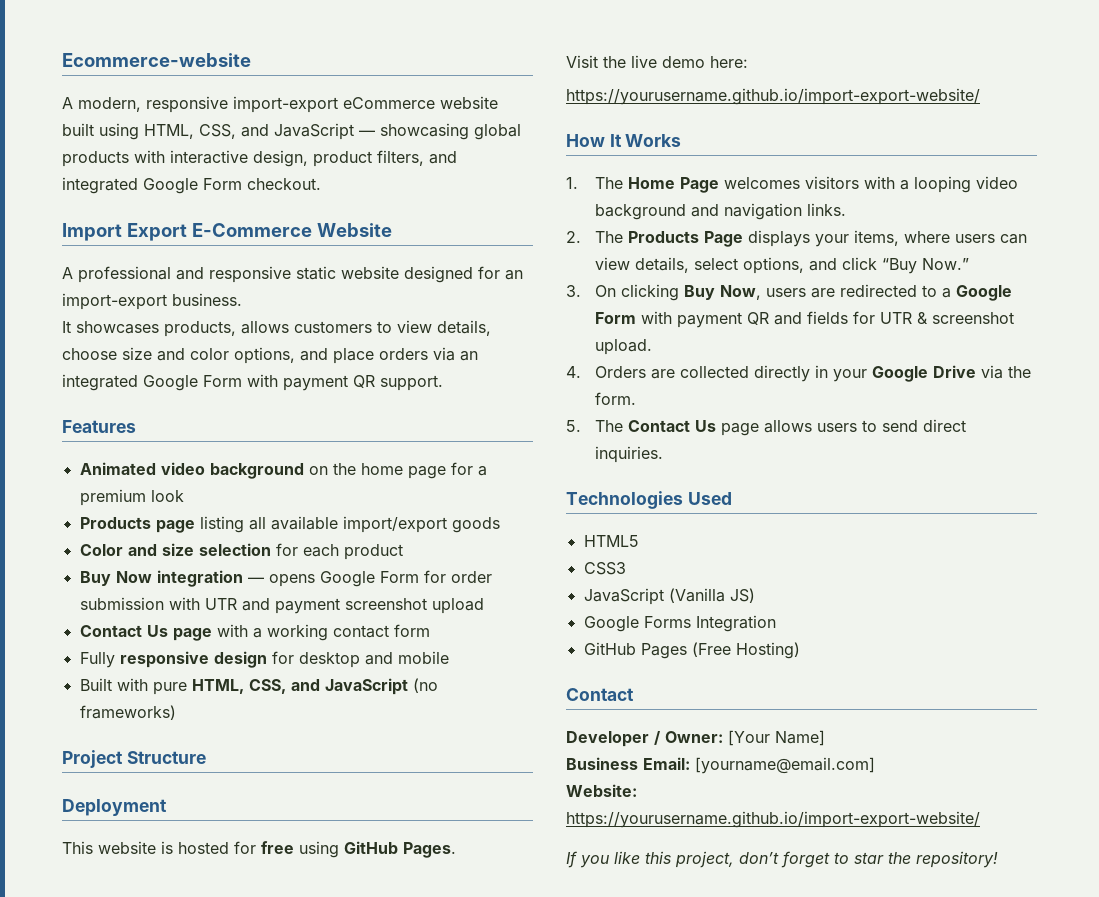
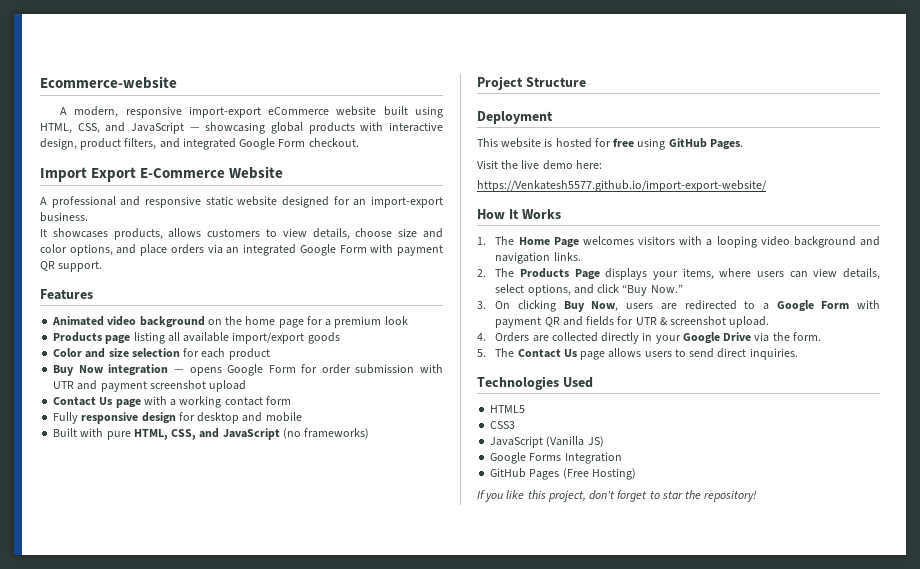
  Visit the live demo here:
- https://yourusername.github.io/import-export-website/
+ https://Venkatesh5577.github.io/import-export-website/
  GitHub Pages (Free Hosting)
- Contact
- Developer / Owner: [Your Name]
- Business Email: [yourname@email.com]
- Website: https://yourusername.github.io/import-export-website/

